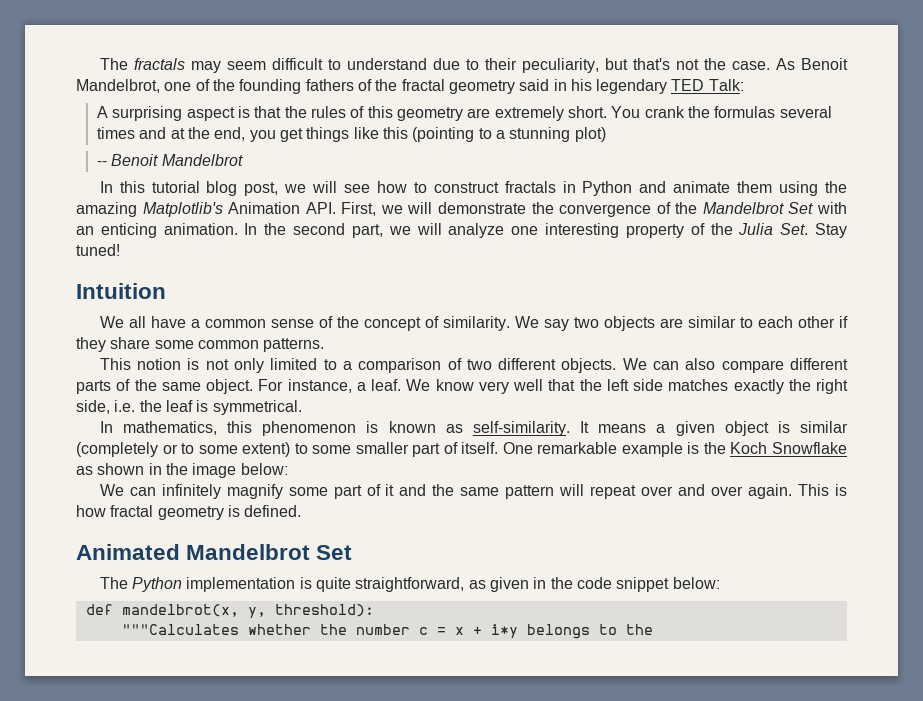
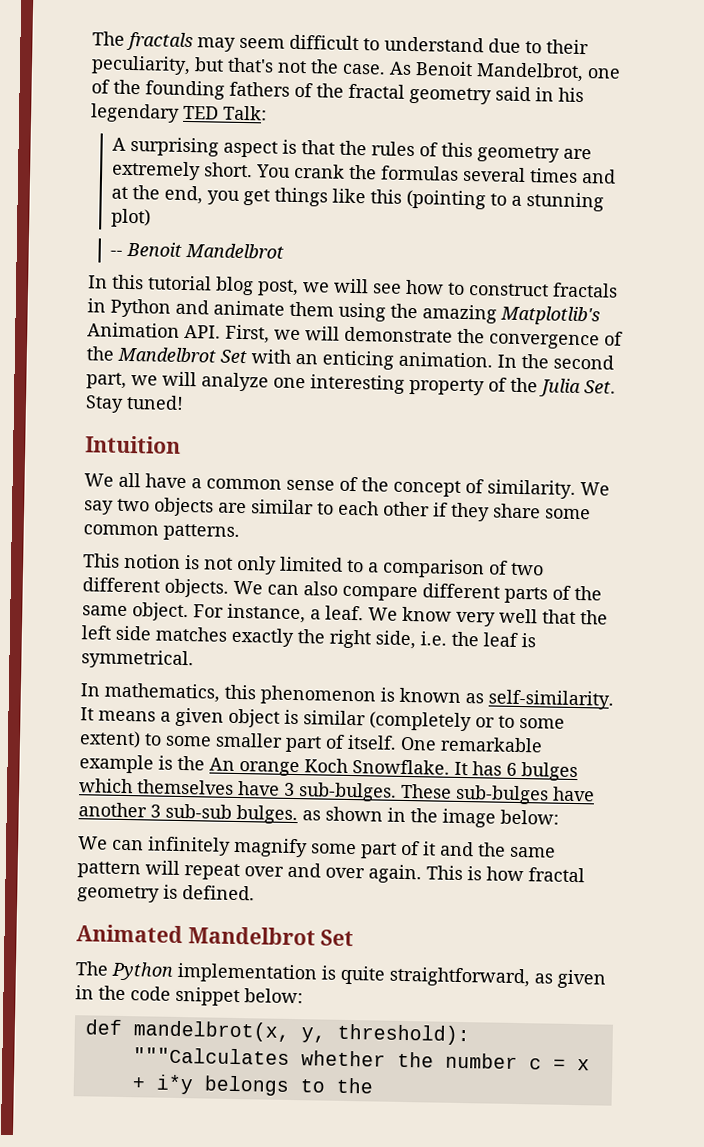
- One remarkable example is the Koch Snowflake as shown in the image below:
+ One remarkable example is the An orange Koch Snowflake. It has 6 bulges which themselves have 3 sub-bulges. These sub-bulges have another 3 sub-sub bulges. as shown in the image below:

